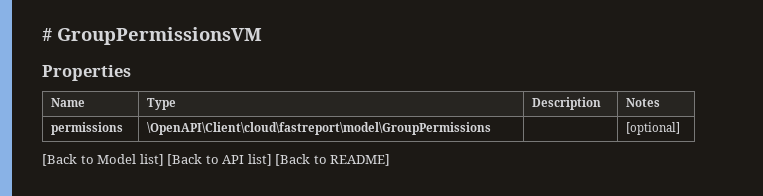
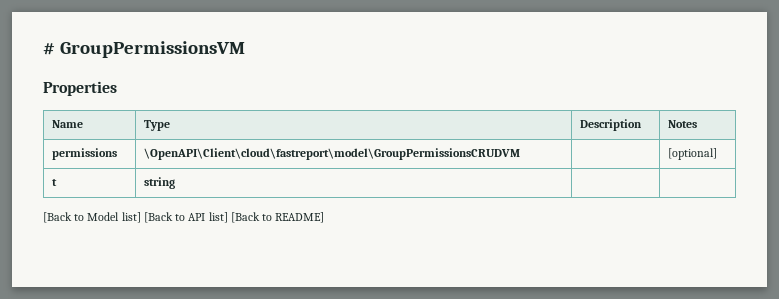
- permissions | \OpenAPI\Client\cloud\fastreport\model\GroupPermissions | | [optional]
+ permissions | \OpenAPI\Client\cloud\fastreport\model\GroupPermissionsCRUDVM | | [optional]
+ t | string | |

